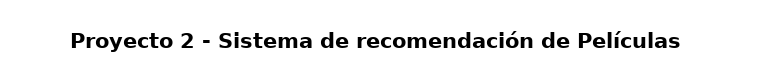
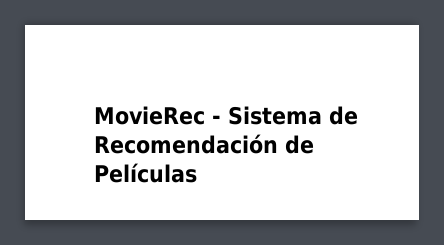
- Proyecto 2 - Sistema de recomendación de Películas
+ MovieRec - Sistema de Recomendación de Películas

